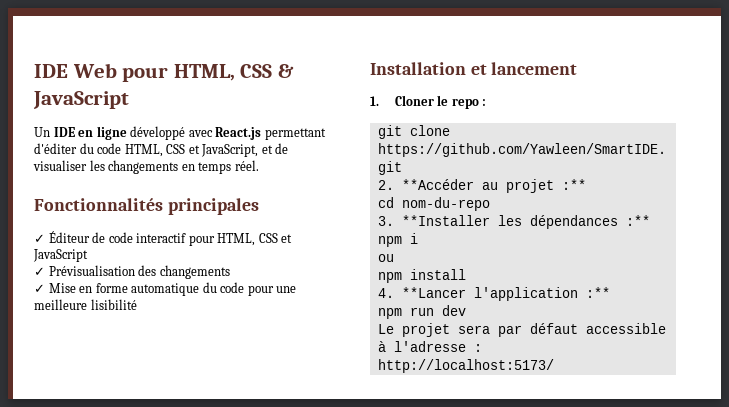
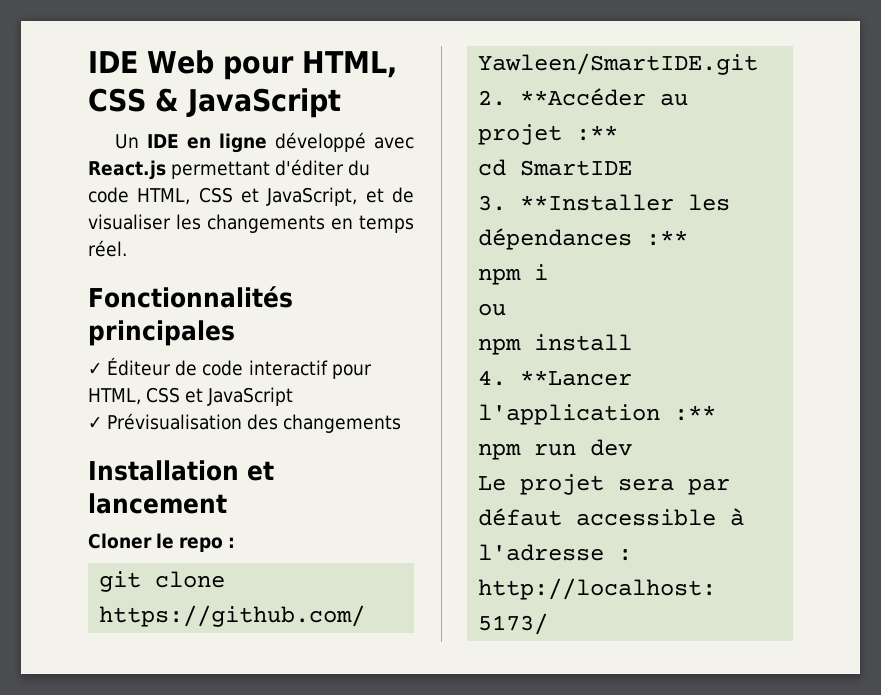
- ✓ Mise en forme automatique du code pour une meilleure lisibilité
- 1. Cloner le repo :
+ Cloner le repo :
- cd nom-du-repo
+ cd SmartIDE

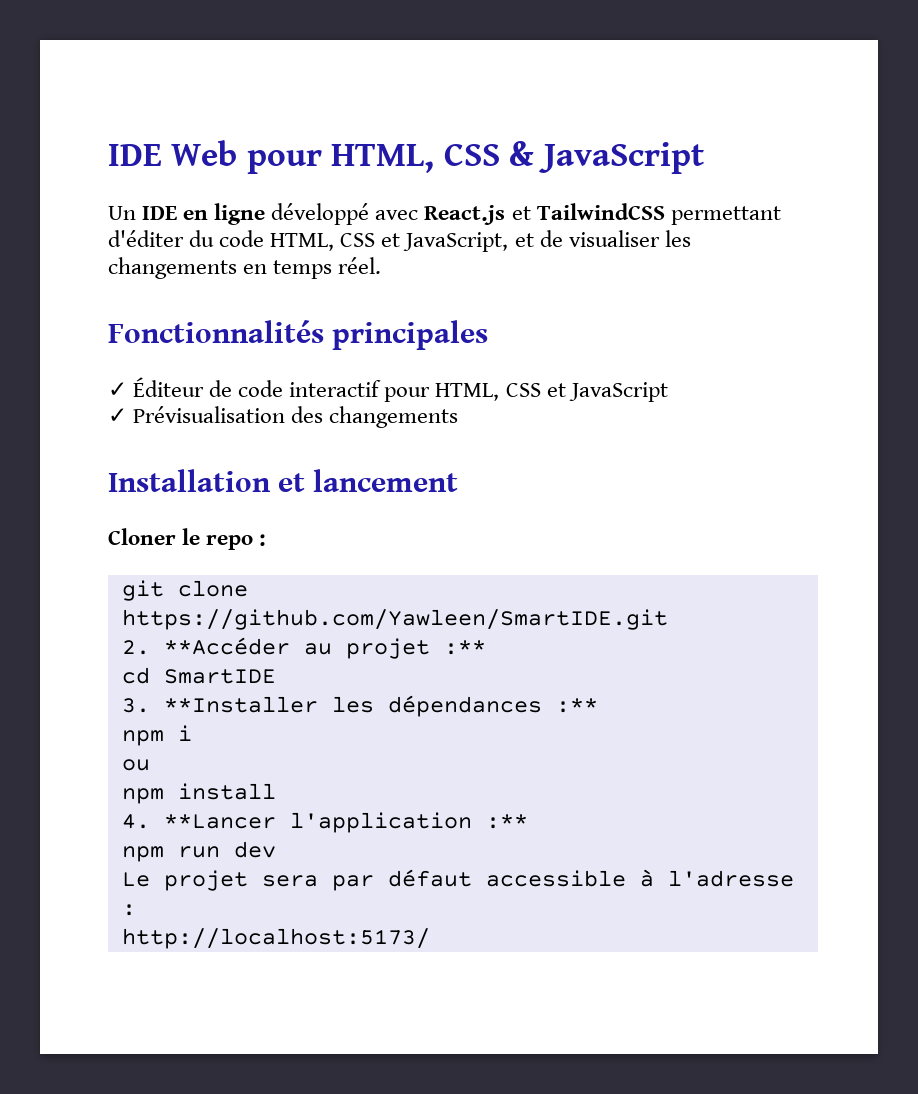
- Un IDE en ligne développé avec React.js permettant d'éditer du code HTML, CSS et JavaScript, et de visualiser les changements en temps réel.
+ Un IDE en ligne développé avec React.js et TailwindCSS permettant d'éditer du code HTML, CSS et JavaScript, et de visualiser les changements en temps réel.

